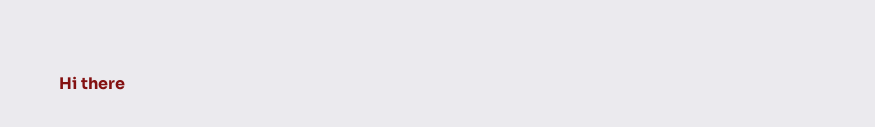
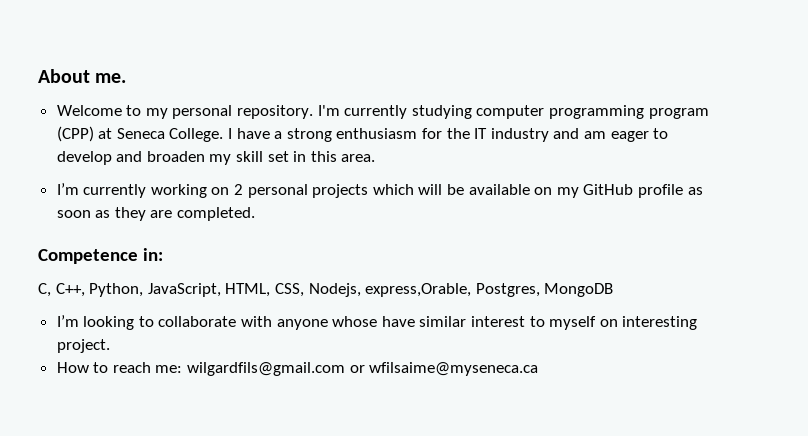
- Hi there
+ About me.
+ Welcome to my personal repository. I'm currently studying computer programming program (CPP) at Seneca College. I have a strong enthusiasm for the IT industry and am eager to develop and broaden my skill set in this area.
+ I’m currently working on 2 personal projects which will be available on my GitHub profile as soon as they are completed.
+ Competence in:
+ C, C++, Python, JavaScript, HTML, CSS, Nodejs, express,Orable, Postgres, MongoDB
+ I’m looking to collaborate with anyone whose have similar interest to myself on interesting project.
+ How to reach me: wilgardfils@gmail.com or wfilsaime@myseneca.ca

